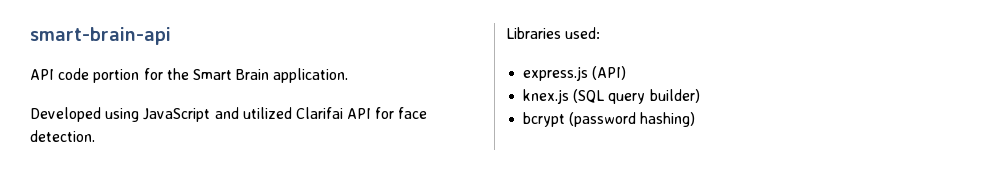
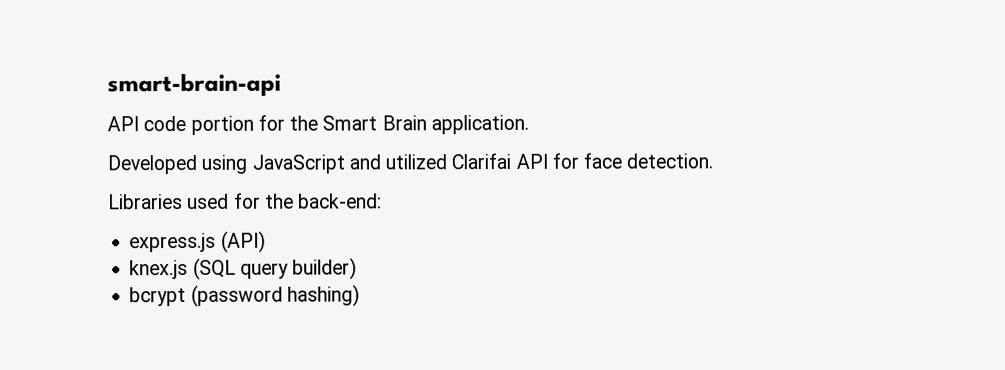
- Libraries used:
+ Libraries used for the back-end:

